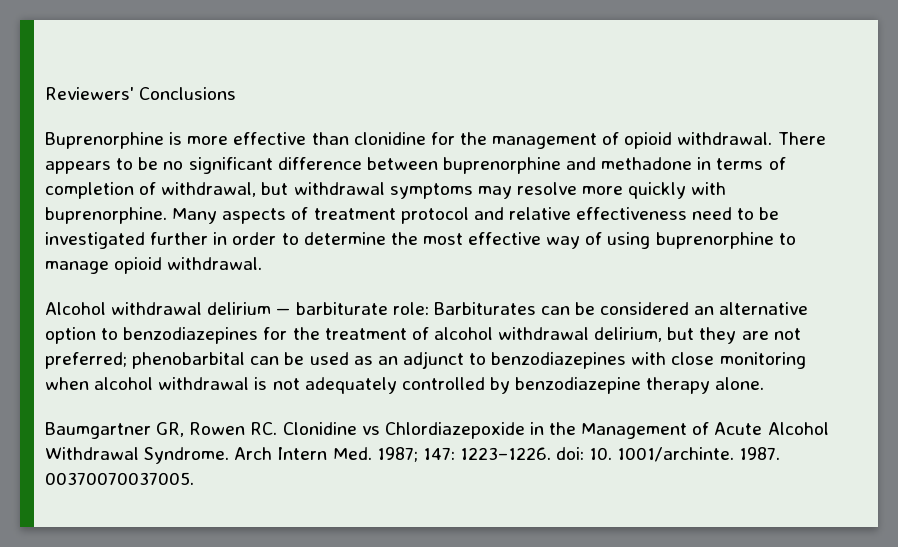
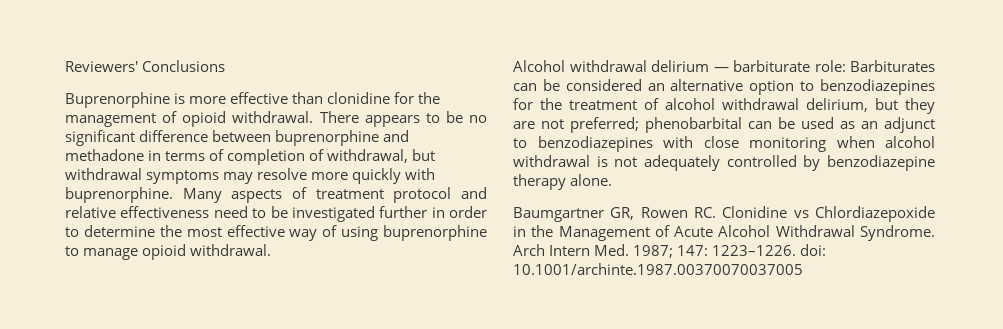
- Arch Intern Med. 1987; 147: 1223–1226. doi: 10. 1001/archinte. 1987. 00370070037005.
+ Arch Intern Med. 1987; 147: 1223–1226. doi: 10.1001/archinte.1987.00370070037005

